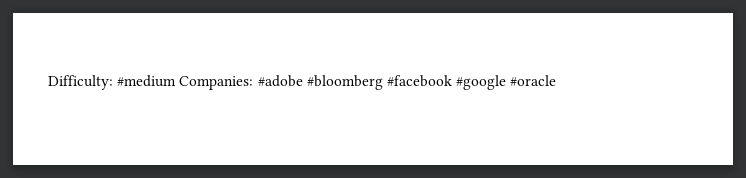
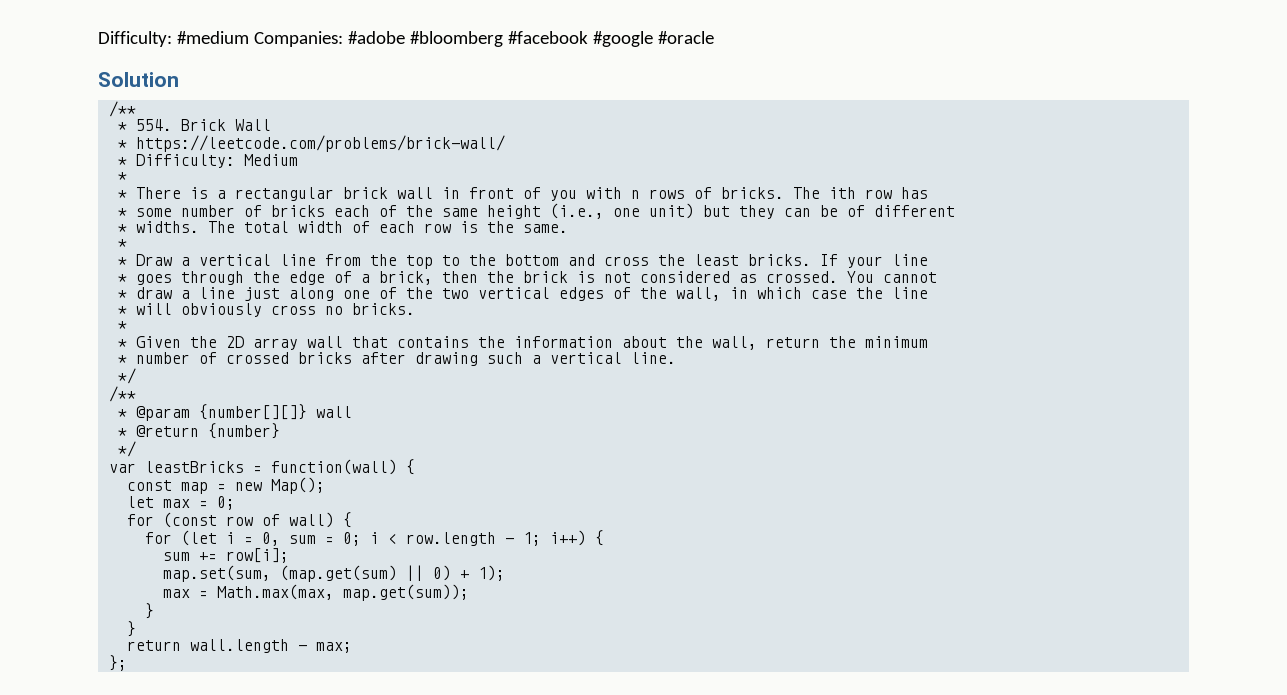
+ Solution
+ /**
+ * 554. Brick Wall
+ * https://leetcode.com/problems/brick-wall/
+ * Difficulty: Medium
+ *
+ * There is a rectangular brick wall in front of you with n rows of bricks. The ith row has
+ * some number of bricks each of the same height (i.e., one unit) but they can be of different
+ * widths. The total width of each row is the same.
+ *
+ * Draw a vertical line from the top to the bottom and cross the least bricks. If your line
+ * goes through the edge of a brick, then the brick is not considered as crossed. You cannot
+ * draw a line just along one of the two vertical edges of the wall, in which case the line
+ * will obviously cross no bricks.
+ *
+ * Given the 2D array wall that contains the information about the wall, return the minimum
+ * number of crossed bricks after drawing such a vertical line.
+ */
+ /**
+ * @param {number[][]} wall
+ * @return {number}
+ */
+ var leastBricks = function(wall) {
+ const map = new Map();
+ let max = 0;
+ for (const row of wall) {
+ for (let i = 0, sum = 0; i < row.length - 1; i++) {
+ sum += row[i];
+ map.set(sum, (map.get(sum) || 0) + 1);
+ max = Math.max(max, map.get(sum));
+ }
+ }
+ return wall.length - max;
+ };

